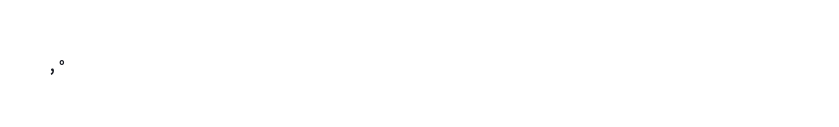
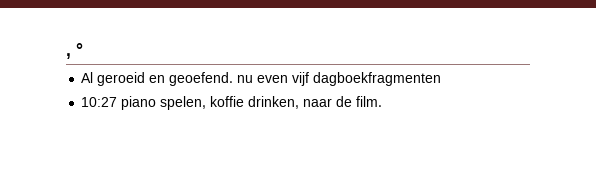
+ Al geroeid en geoefend. nu even vijf dagboekfragmenten
+ 10:27 piano spelen, koffie drinken, naar de film.

